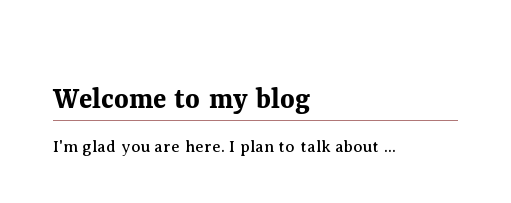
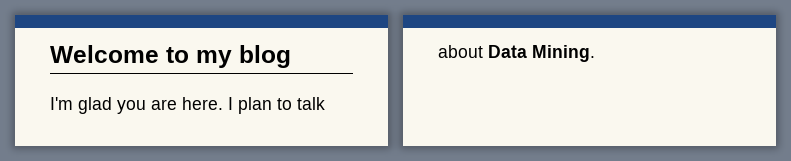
- I plan to talk about ...
+ I plan to talk about Data Mining.

